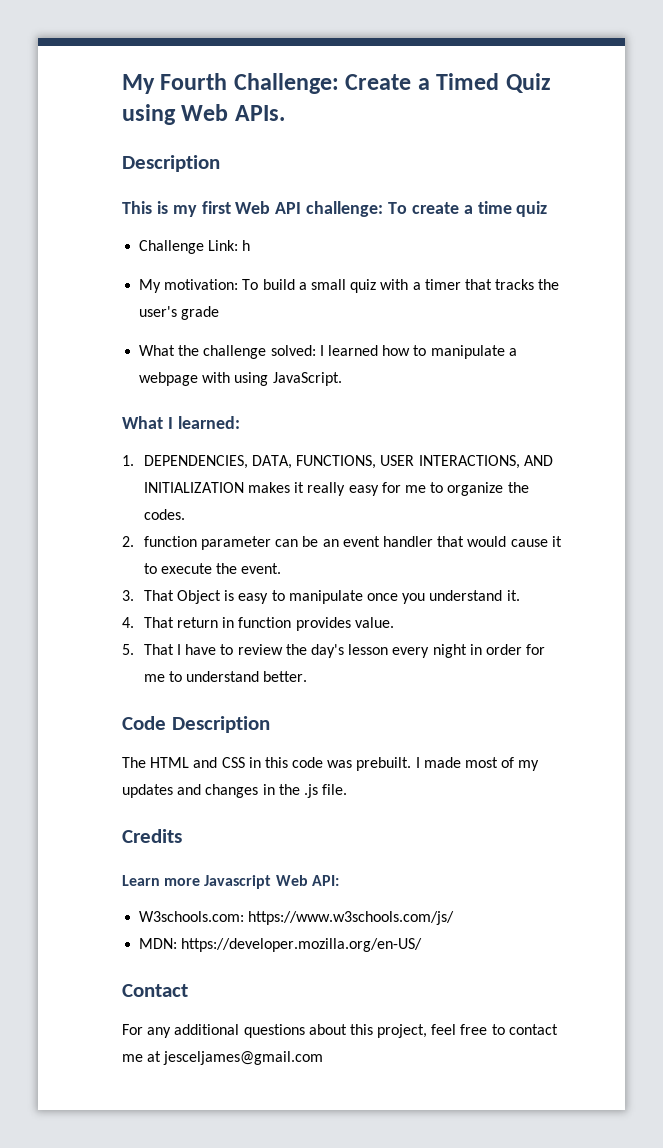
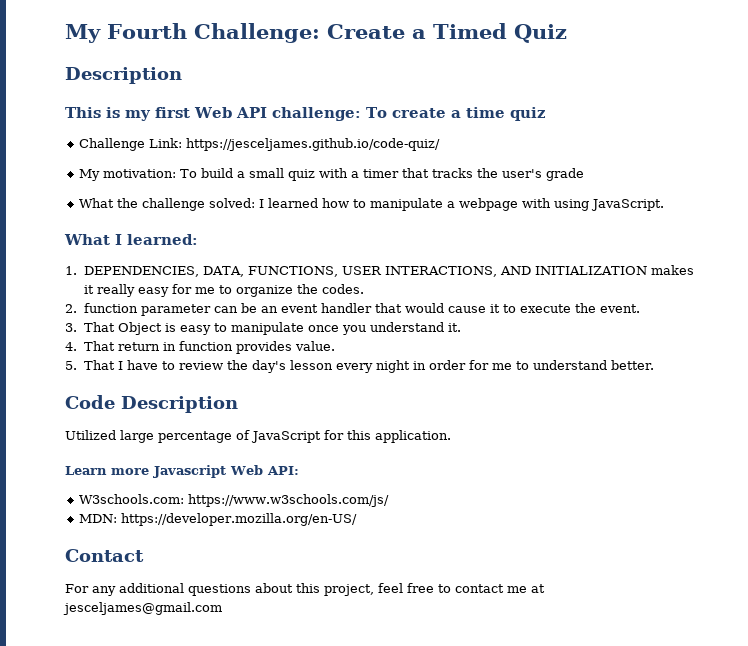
- My Fourth Challenge: Create a Timed Quiz using Web APIs.
+ My Fourth Challenge: Create a Timed Quiz
- Challenge Link: h
+ Challenge Link: https://jesceljames.github.io/code-quiz/
- The HTML and CSS in this code was prebuilt. I made most of my updates and changes in the .js file.
- Credits
+ Utilized large percentage of JavaScript for this application.

